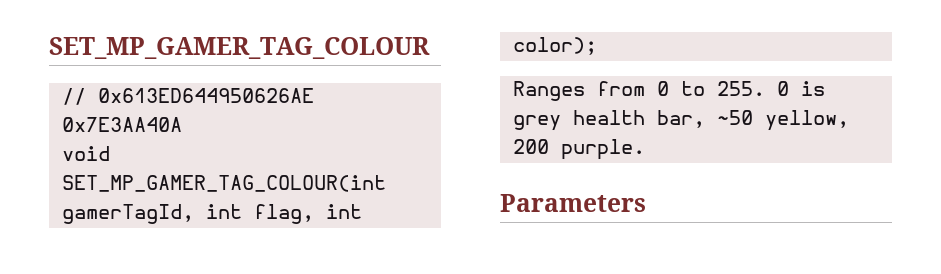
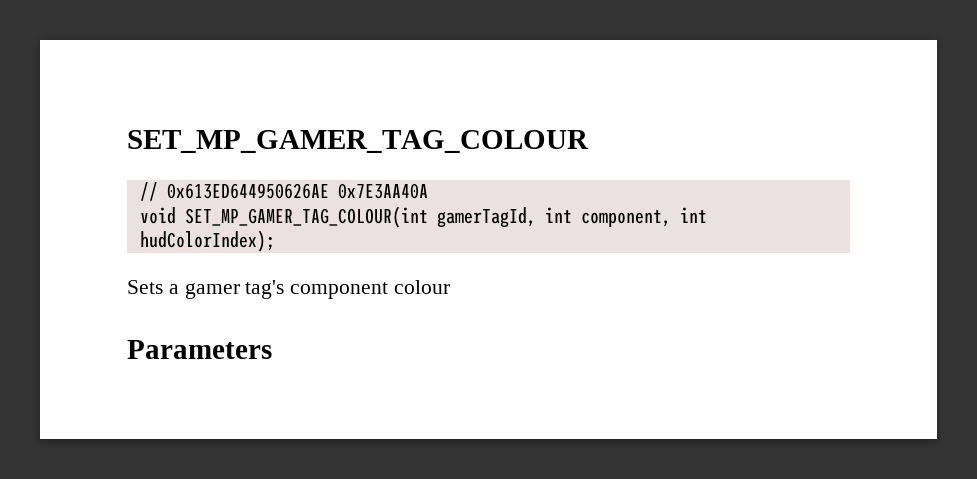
- void SET_MP_GAMER_TAG_COLOUR(int gamerTagId, int flag, int color);
- Ranges from 0 to 255. 0 is grey health bar, ~50 yellow, 200 purple.
+ void SET_MP_GAMER_TAG_COLOUR(int gamerTagId, int component, int hudColorIndex);
+ Sets a gamer tag's component colour

